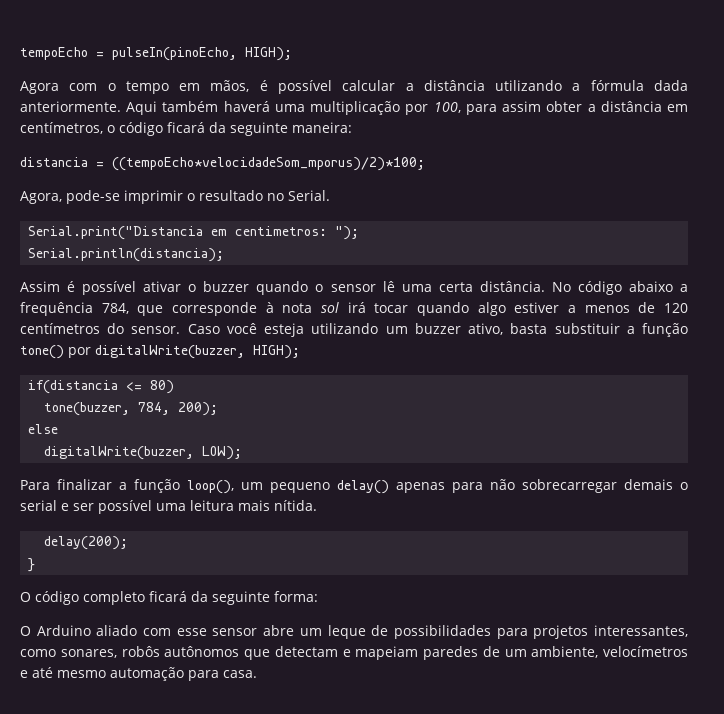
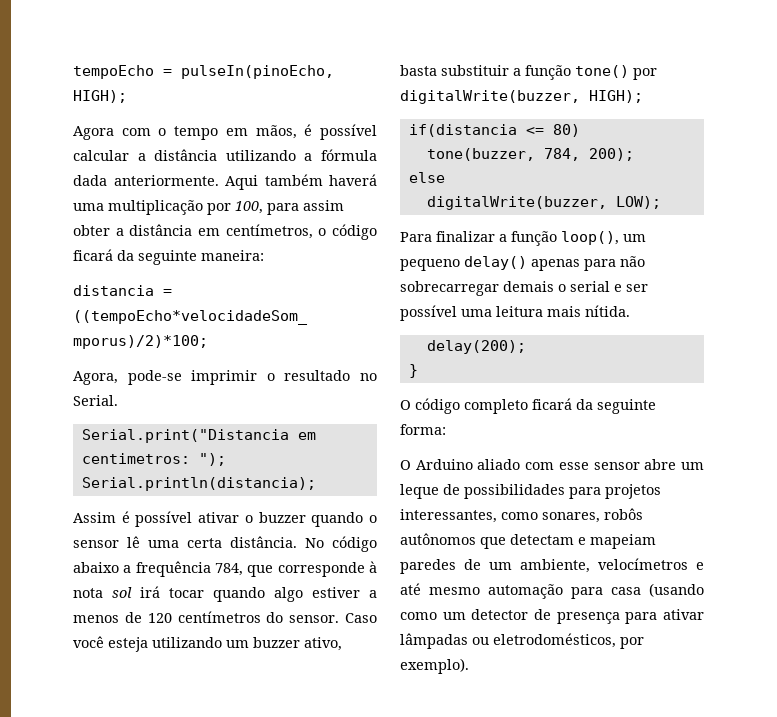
- O Arduino aliado com esse sensor abre um leque de possibilidades para projetos interessantes, como sonares, robôs autônomos que detectam e mapeiam paredes de um ambiente, velocímetros e até mesmo automação para casa.
+ O Arduino aliado com esse sensor abre um leque de possibilidades para projetos interessantes, como sonares, robôs autônomos que detectam e mapeiam paredes de um ambiente, velocímetros e até mesmo automação para casa (usando como um detector de presença para ativar lâmpadas ou eletrodomésticos, por exemplo).

